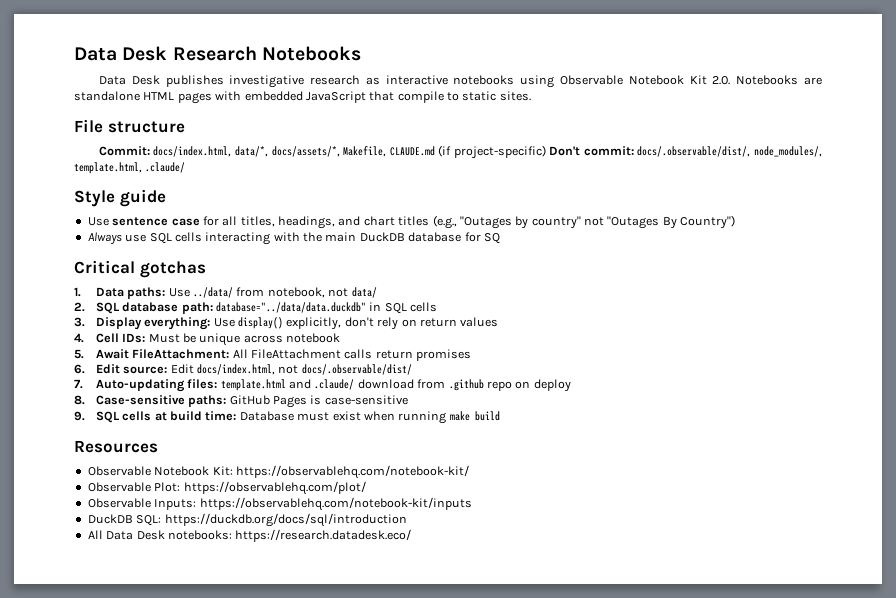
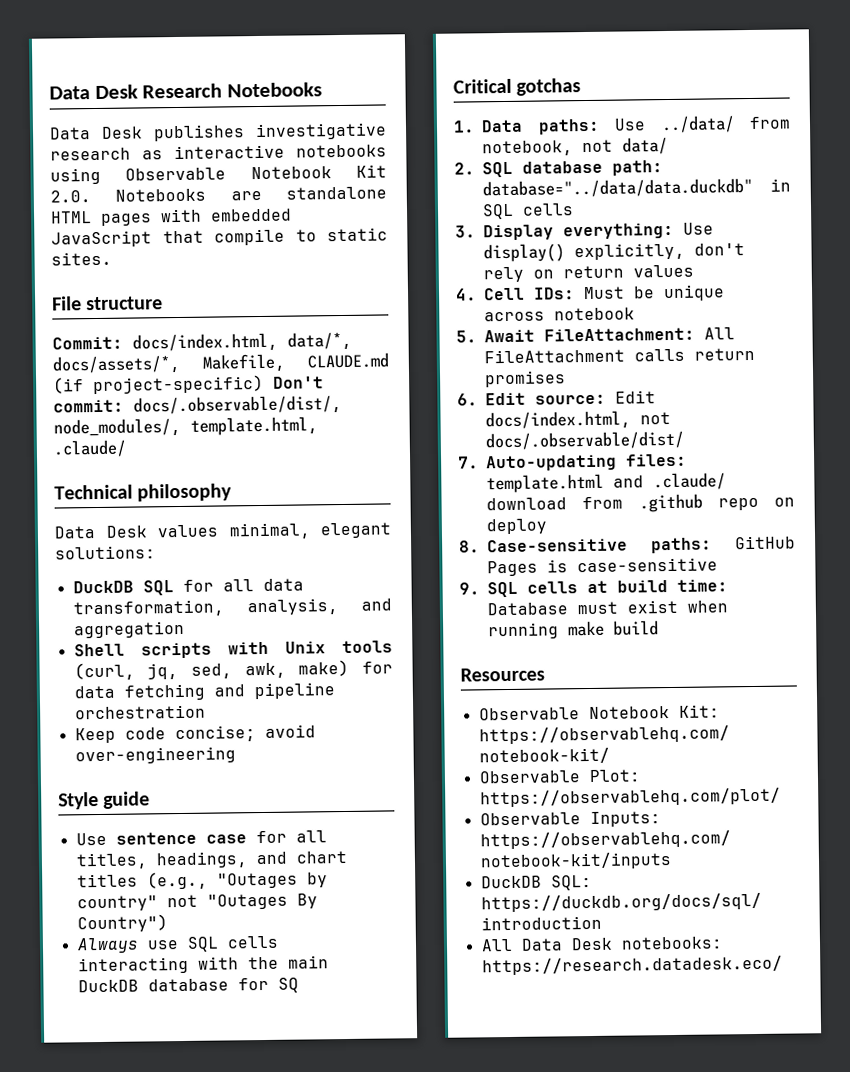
+ Technical philosophy
+ Data Desk values minimal, elegant solutions:
+ DuckDB SQL for all data transformation, analysis, and aggregation
+ Shell scripts with Unix tools (curl, jq, sed, awk, make) for data fetching and pipeline orchestration
+ Keep code concise; avoid over-engineering

